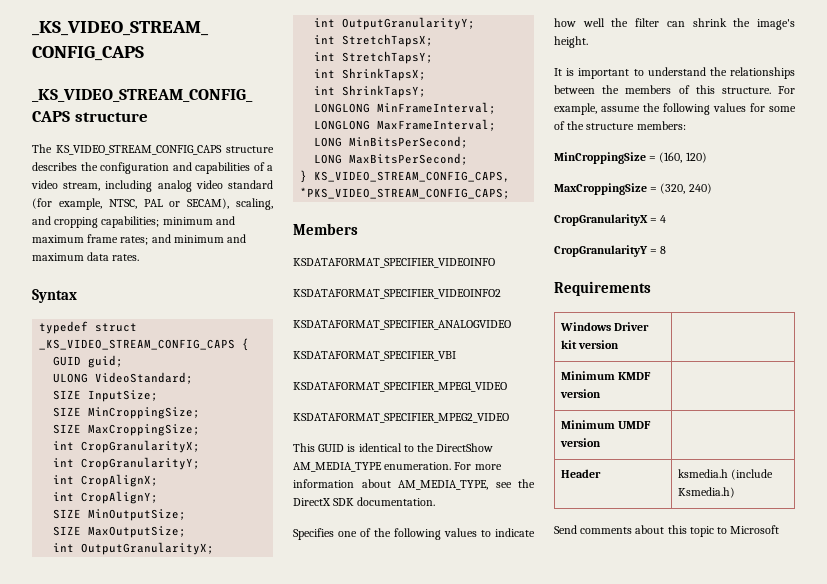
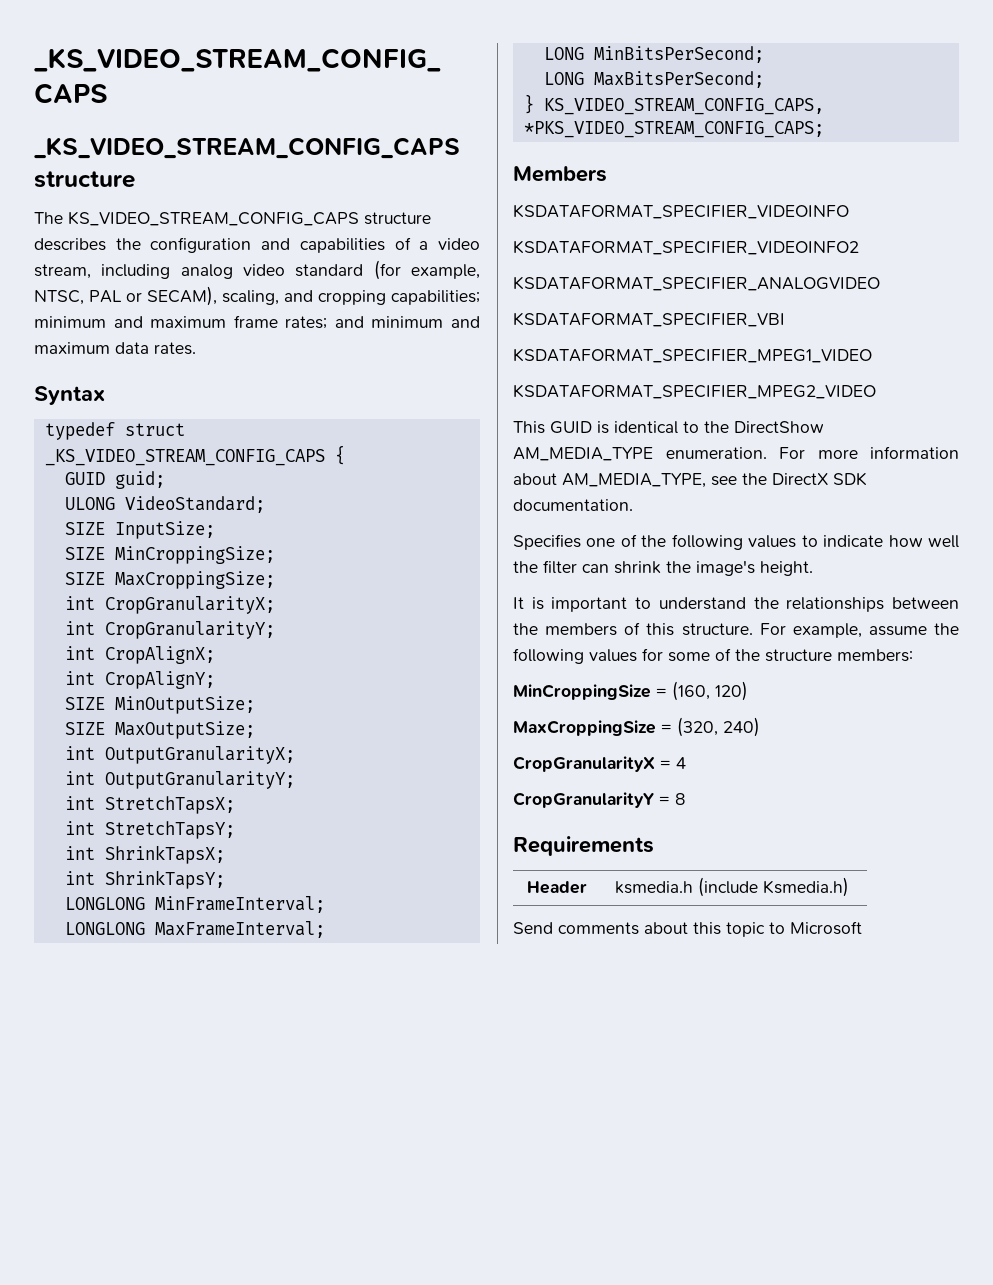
- Windows Driver kit version |
- Minimum KMDF version |
- Minimum UMDF version |

